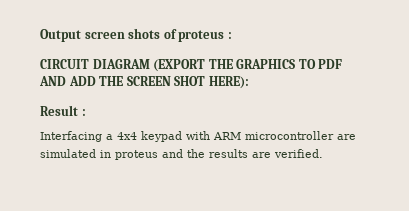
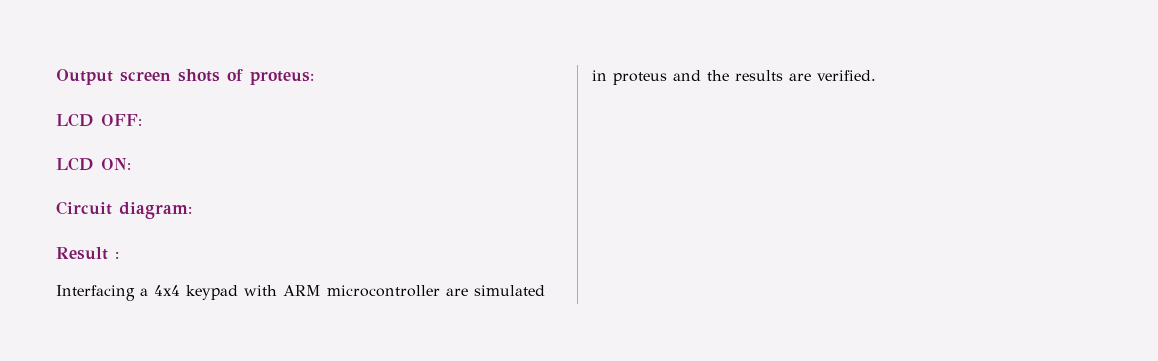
- Output screen shots of proteus :
- CIRCUIT DIAGRAM (EXPORT THE GRAPHICS TO PDF AND ADD THE SCREEN SHOT HERE):
+ Output screen shots of proteus:
+ LCD OFF:
+ LCD ON:
+ Circuit diagram:

